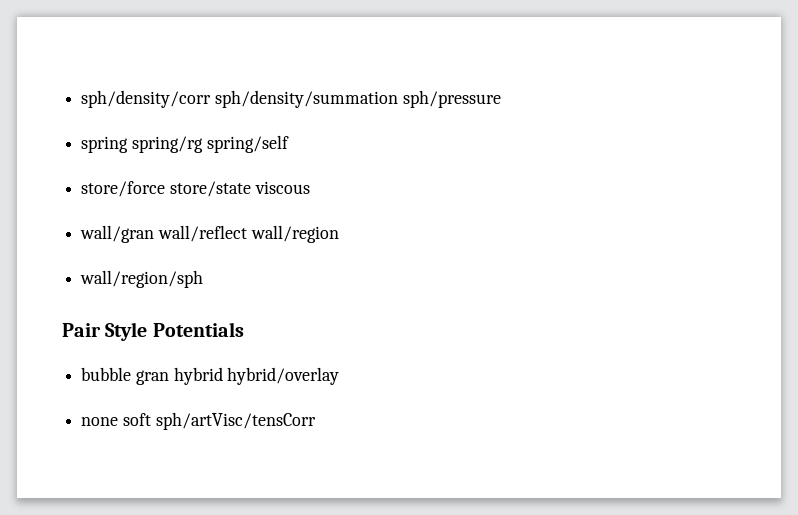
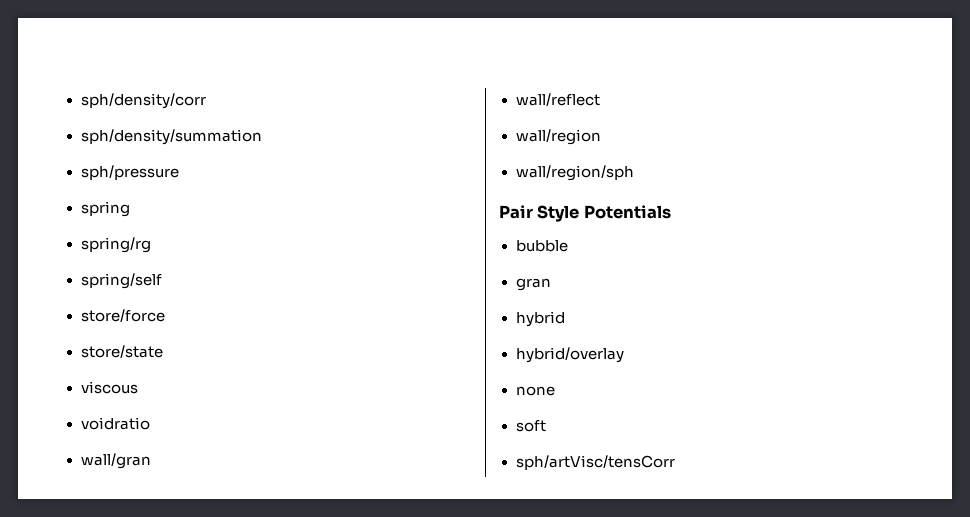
- sph/density/corr sph/density/summation sph/pressure
+ sph/density/corr
+ sph/density/summation
+ sph/pressure
- spring spring/rg spring/self
+ spring
+ spring/rg
+ spring/self
- store/force store/state viscous
+ store/force
+ store/state
+ viscous
+ voidratio
- wall/gran wall/reflect wall/region
+ wall/gran
+ wall/reflect
+ wall/region
- bubble gran hybrid hybrid/overlay
+ bubble
+ gran
+ hybrid
+ hybrid/overlay
- none soft sph/artVisc/tensCorr
+ none
+ soft
+ sph/artVisc/tensCorr

